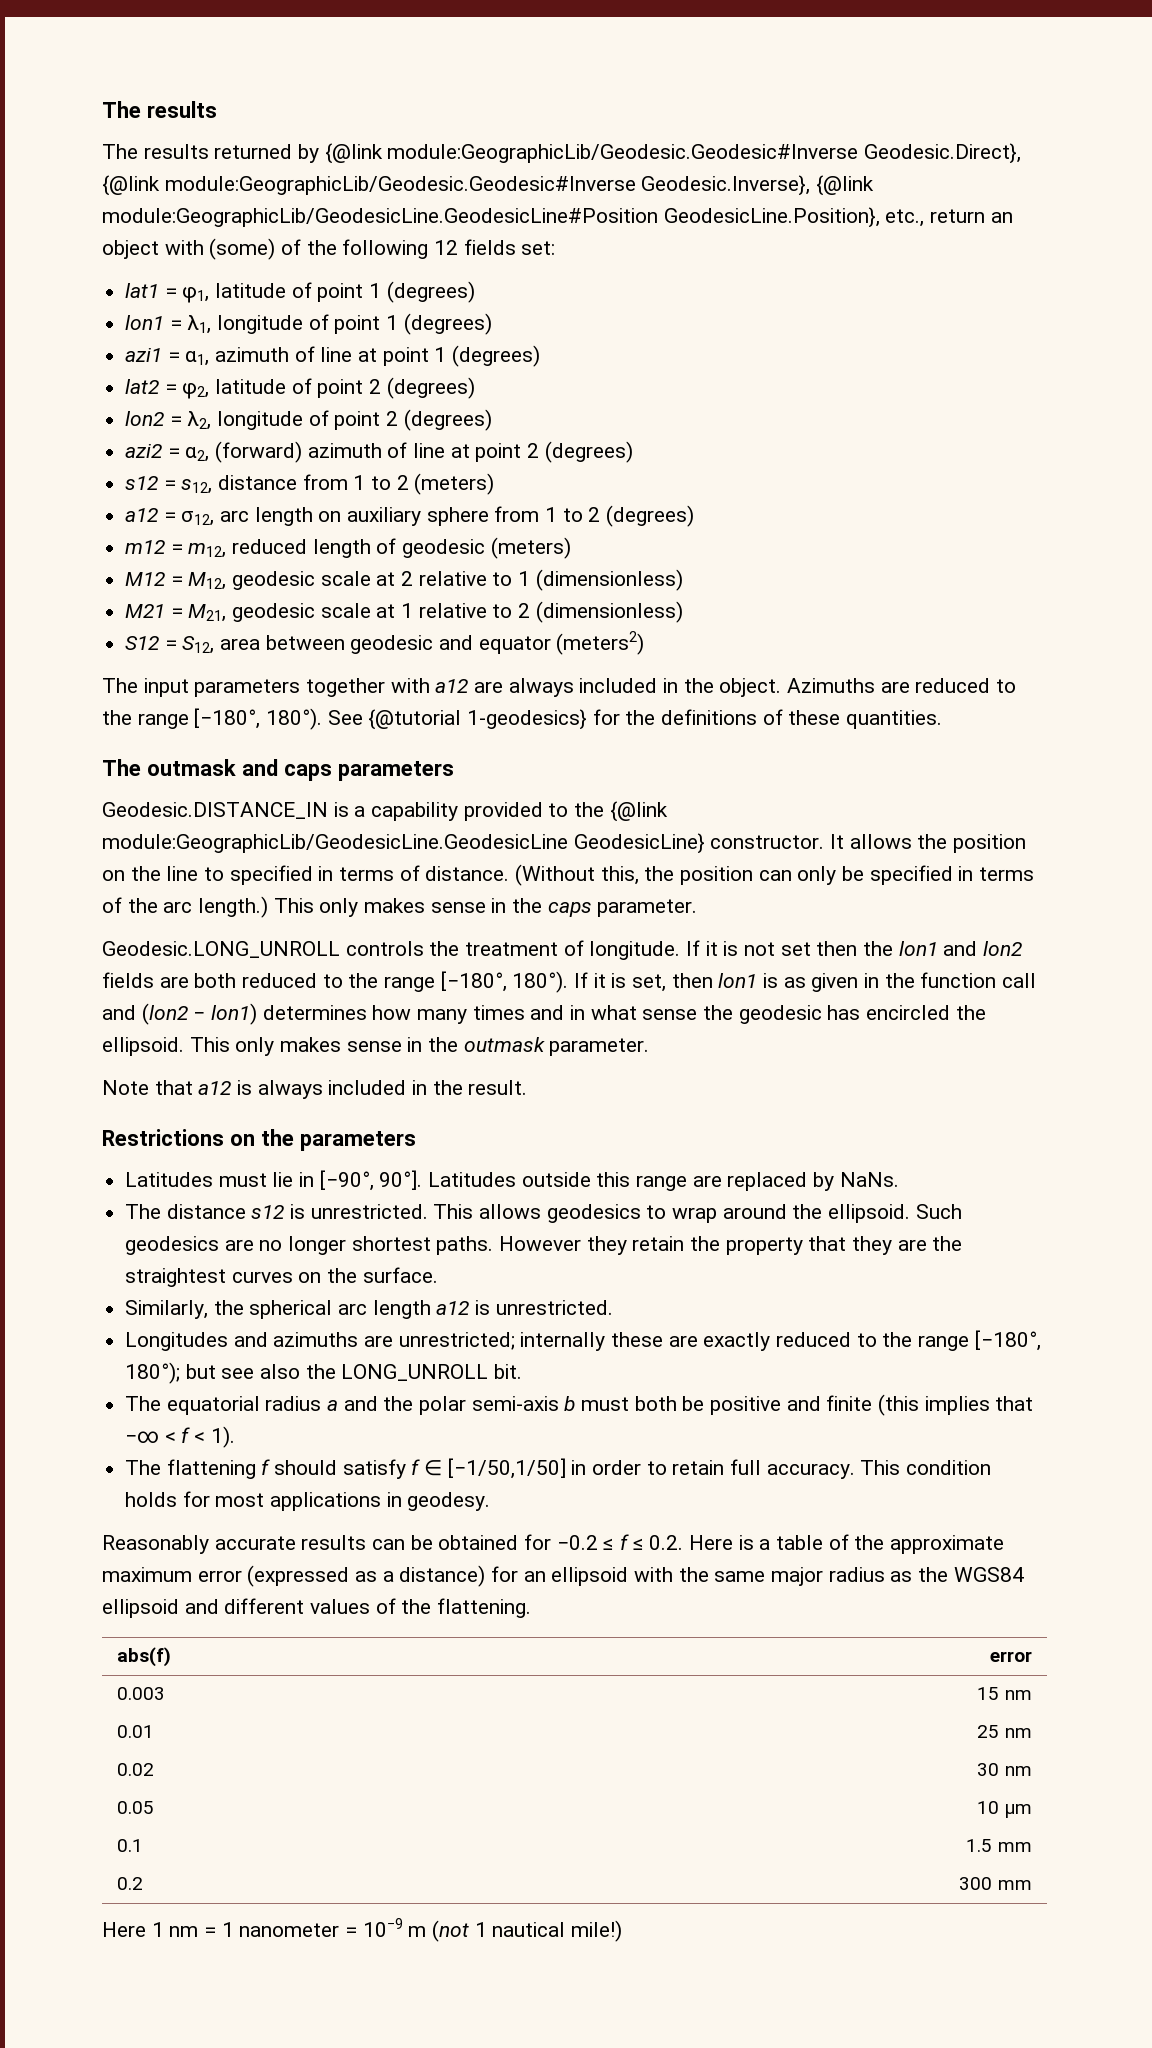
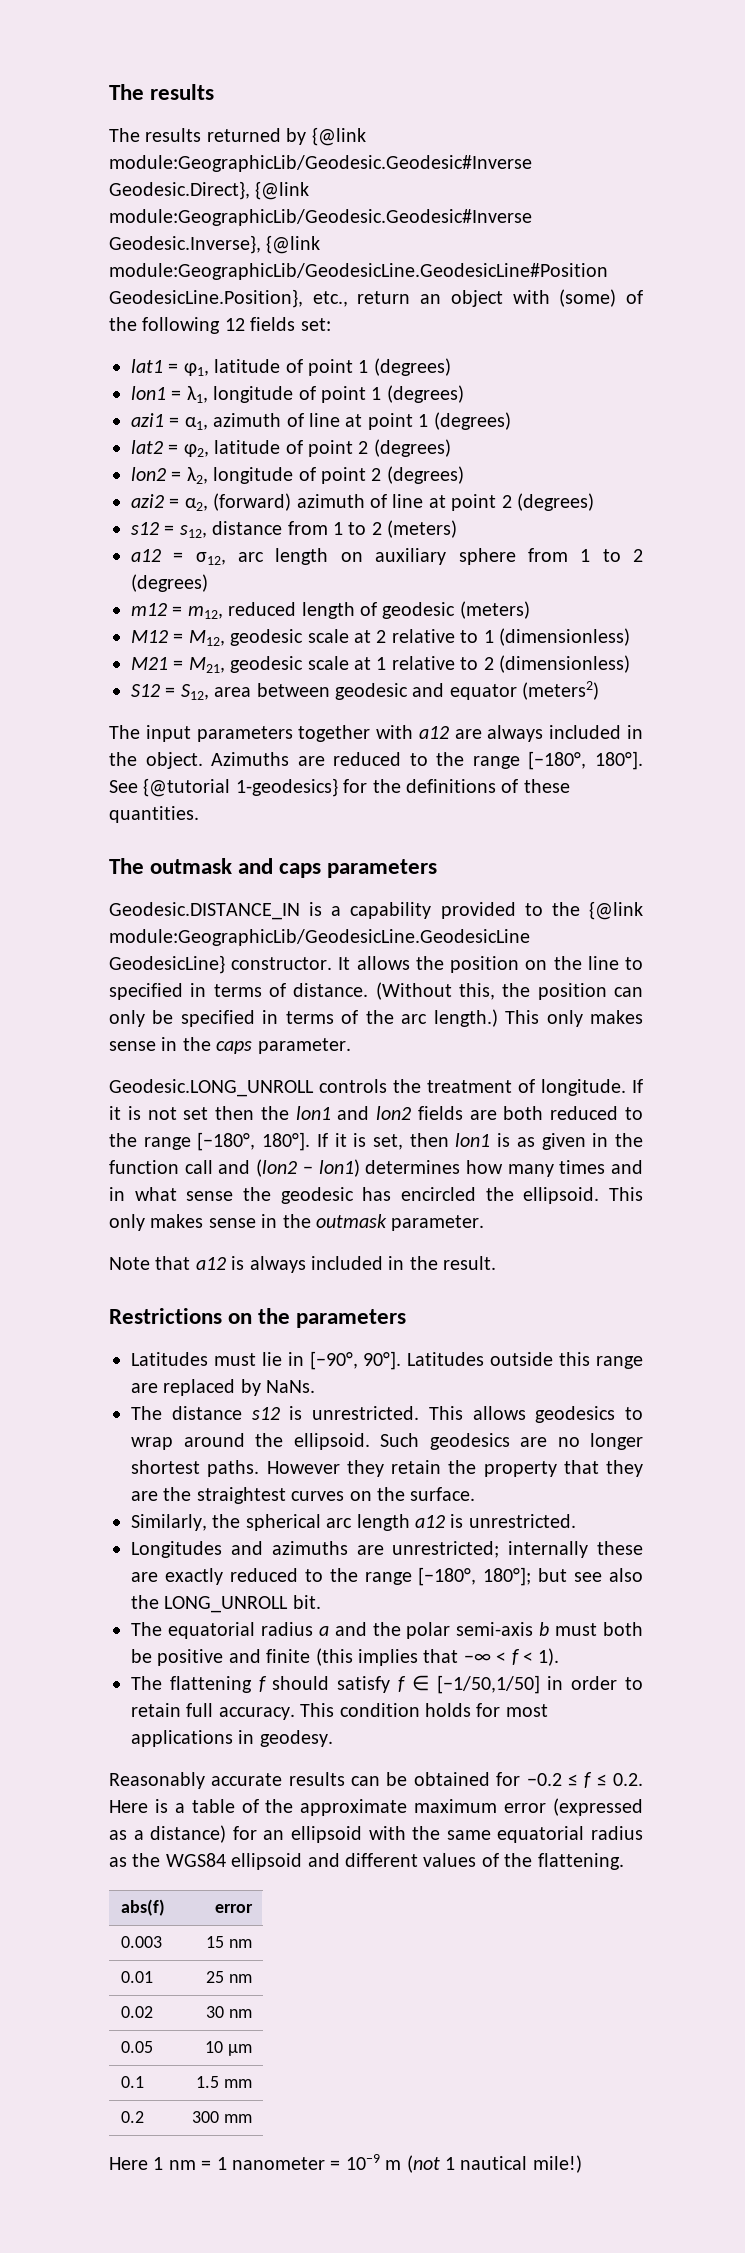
- Azimuths are reduced to the range [−180°, 180°).
+ Azimuths are reduced to the range [−180°, 180°].
- If it is not set then the lon1 and lon2 fields are both reduced to the range [−180°, 180°).
+ If it is not set then the lon1 and lon2 fields are both reduced to the range [−180°, 180°].
- Longitudes and azimuths are unrestricted; internally these are exactly reduced to the range [−180°, 180°); but see also the LONG_UNROLL bit.
+ Longitudes and azimuths are unrestricted; internally these are exactly reduced to the range [−180°, 180°]; but see also the LONG_UNROLL bit.
- Reasonably accurate results can be obtained for −0.2 ≤ f ≤ 0.2. Here is a table of the approximate maximum error (expressed as a distance) for an ellipsoid with the same major radius as the WGS84 ellipsoid and different values of the flattening.
+ Reasonably accurate results can be obtained for −0.2 ≤ f ≤ 0.2. Here is a table of the approximate maximum error (expressed as a distance) for an ellipsoid with the same equatorial radius as the WGS84 ellipsoid and different values of the flattening.

